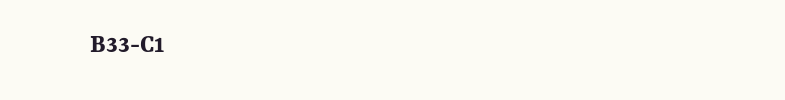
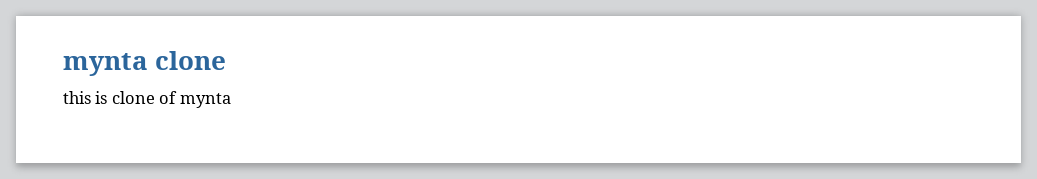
- B33-C1
+ mynta clone
+ this is clone of mynta

